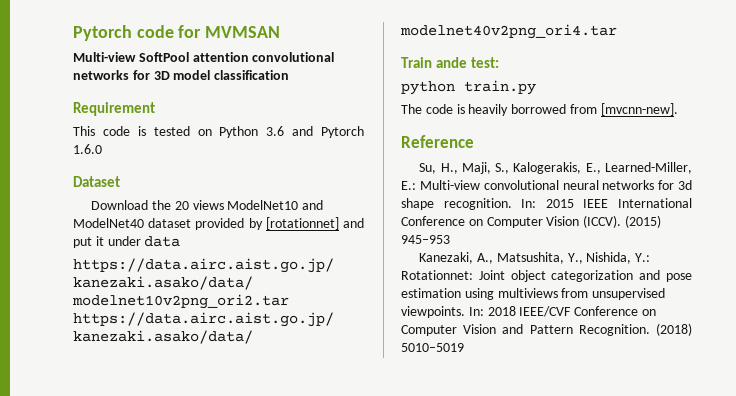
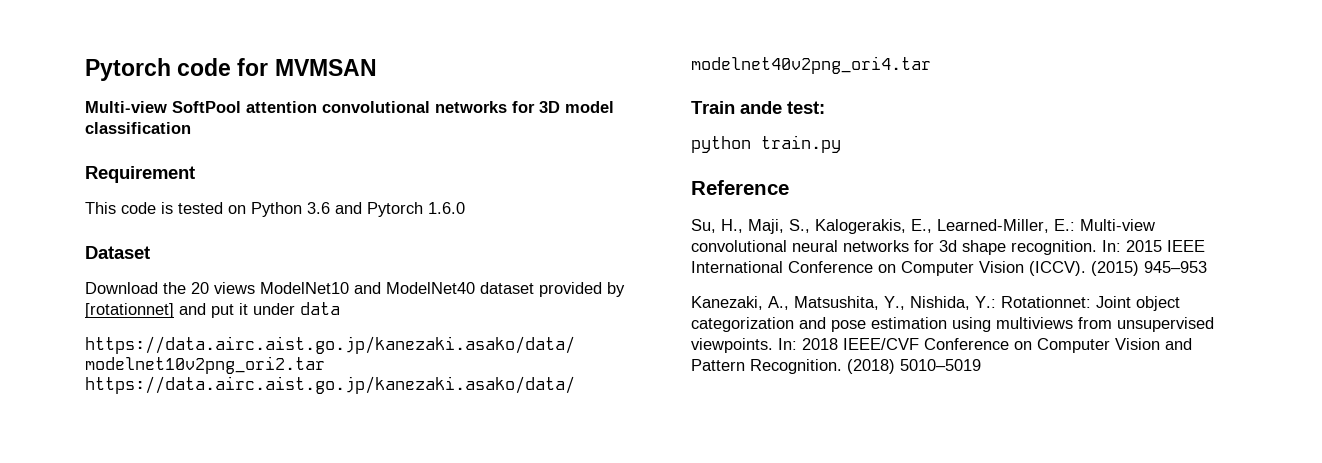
- The code is heavily borrowed from [mvcnn-new].

